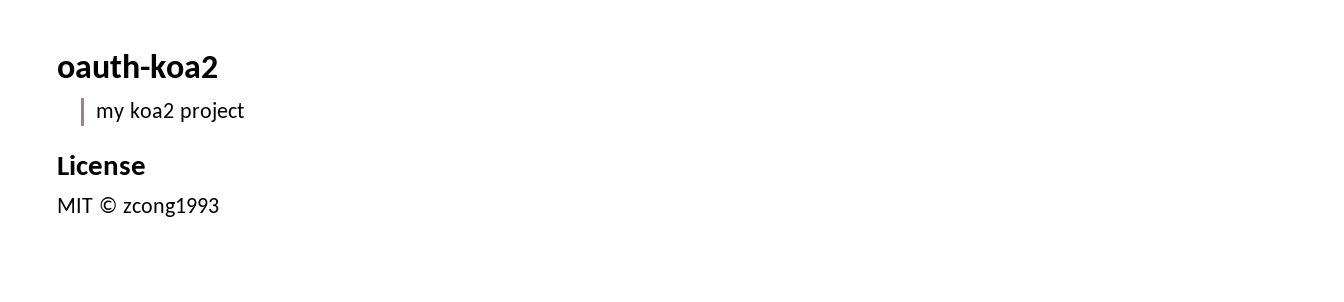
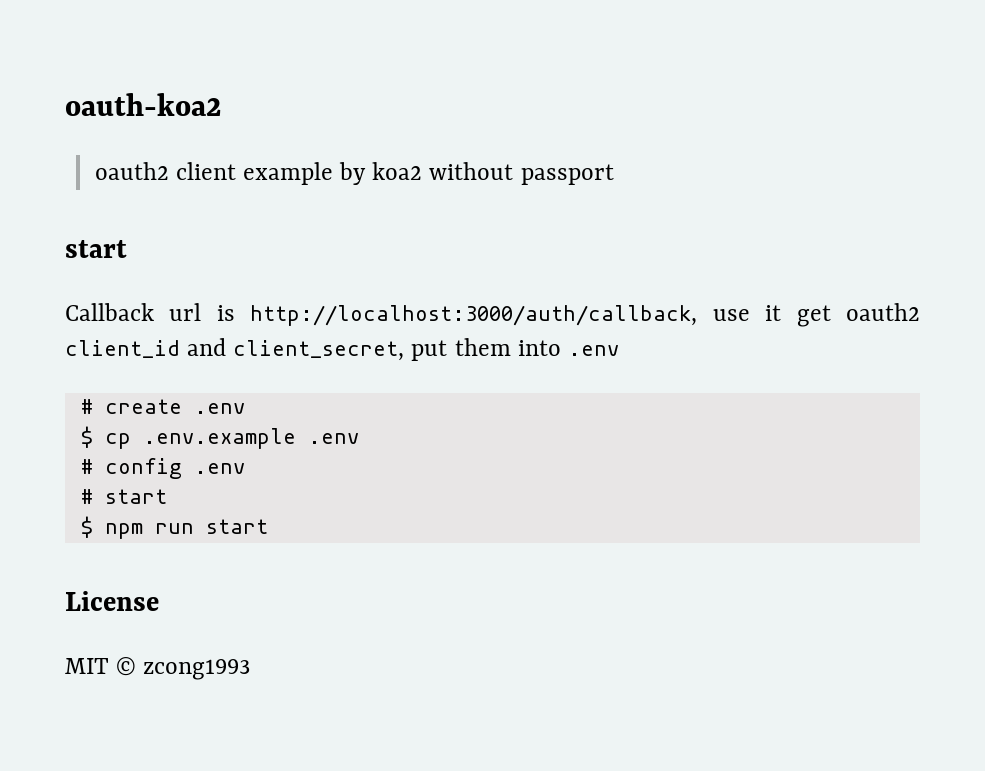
- my koa2 project
+ oauth2 client example by koa2 without passport
+ start
+ Callback url is http://localhost:3000/auth/callback, use it get oauth2 client_id and client_secret, put them into .env
+ # create .env
+ $ cp .env.example .env
+ # config .env
+ # start
+ $ npm run start

